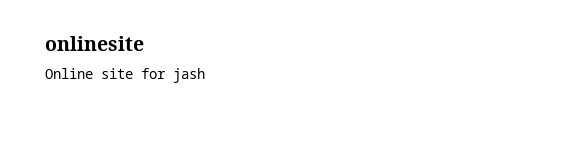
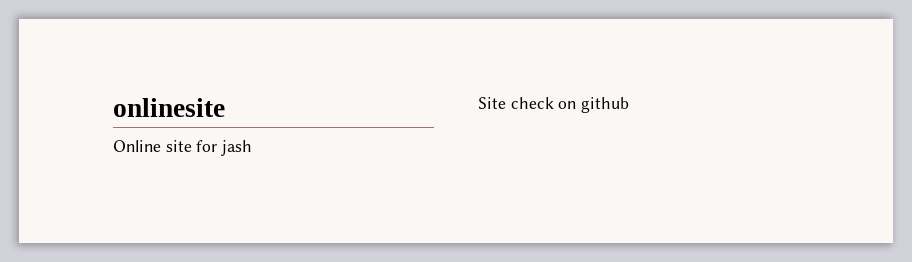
+ Site check on github

